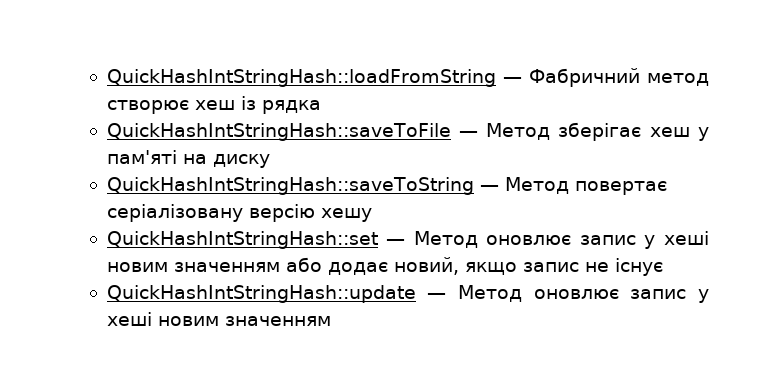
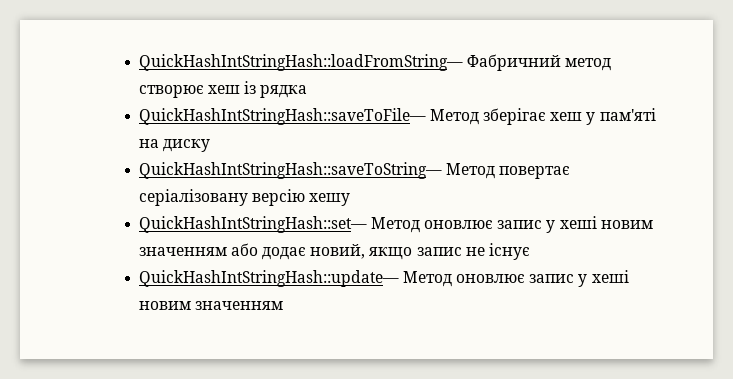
- QuickHashIntStringHash::loadFromString — Фабричний метод створює хеш із рядка
+ QuickHashIntStringHash::loadFromString— Фабричний метод створює хеш із рядка
- QuickHashIntStringHash::saveToFile — Метод зберігає хеш у пам'яті на диску
+ QuickHashIntStringHash::saveToFile— Метод зберігає хеш у пам'яті на диску
- QuickHashIntStringHash::saveToString — Метод повертає серіалізовану версію хешу
+ QuickHashIntStringHash::saveToString— Метод повертає серіалізовану версію хешу
- QuickHashIntStringHash::set — Метод оновлює запис у хеші новим значенням або додає новий, якщо запис не існує
+ QuickHashIntStringHash::set— Метод оновлює запис у хеші новим значенням або додає новий, якщо запис не існує
- QuickHashIntStringHash::update — Метод оновлює запис у хеші новим значенням
+ QuickHashIntStringHash::update— Метод оновлює запис у хеші новим значенням

